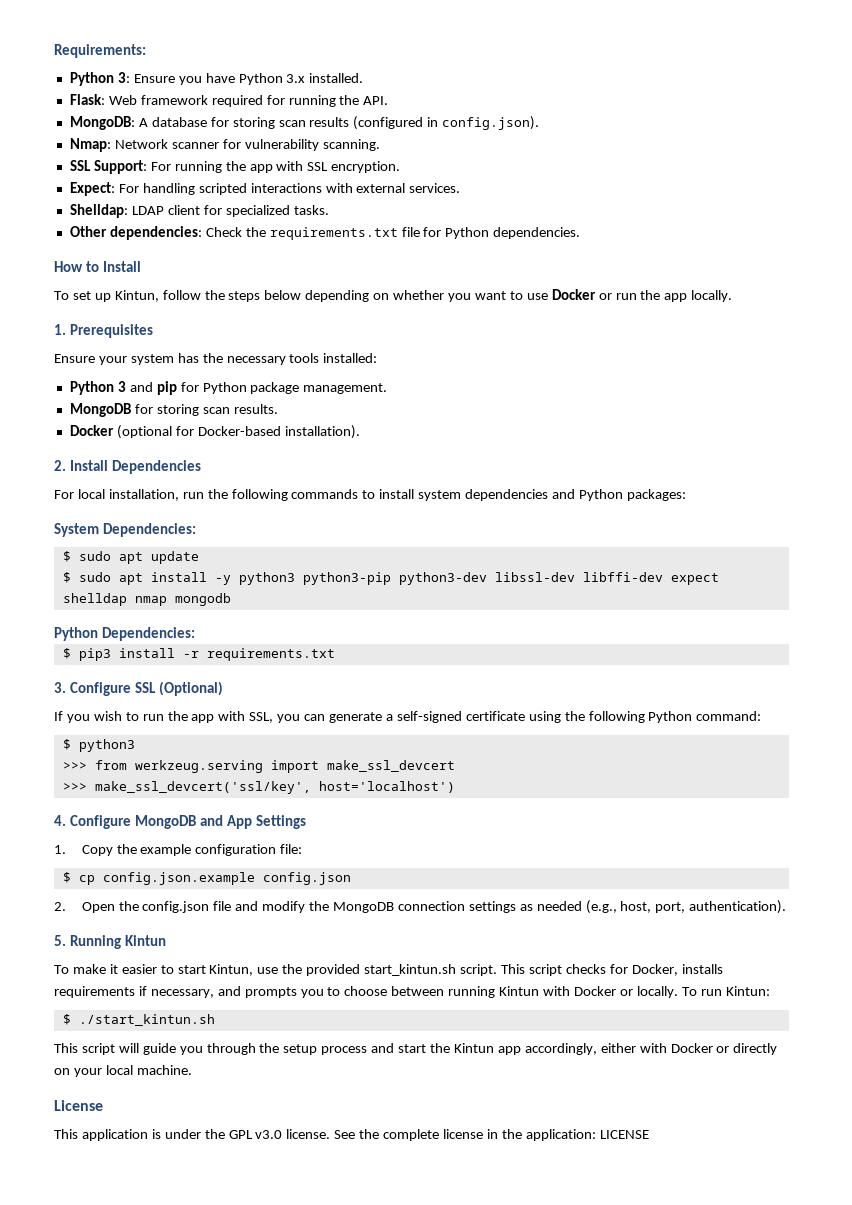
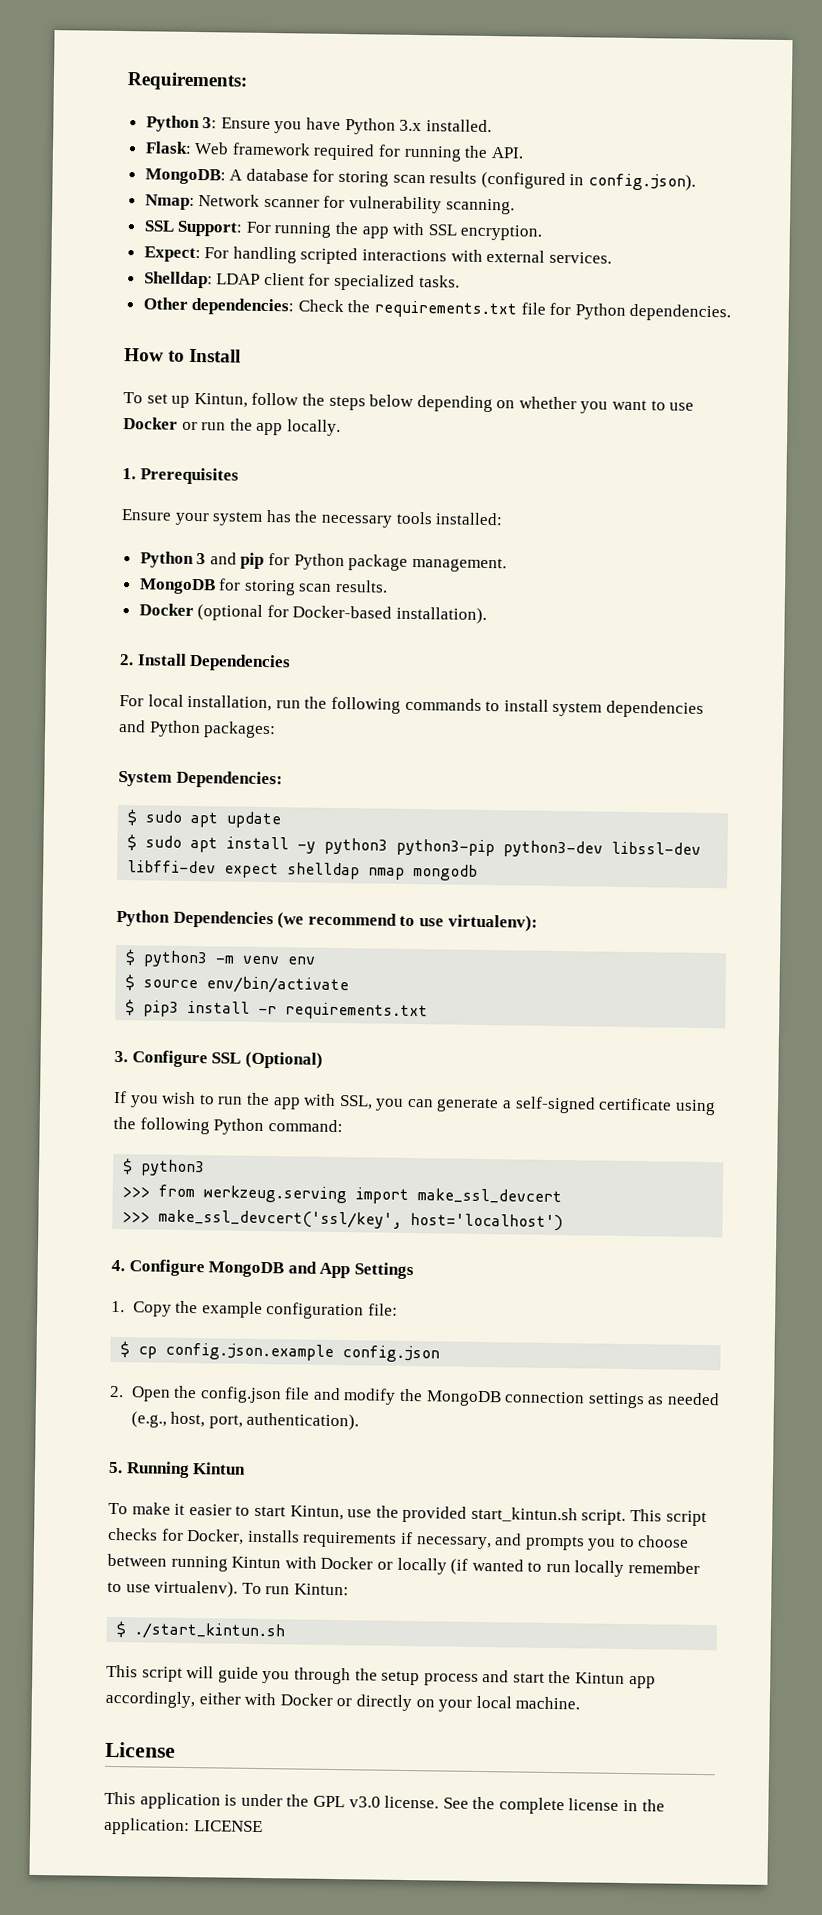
- Python Dependencies:
+ Python Dependencies (we recommend to use virtualenv):
+ $ python3 -m venv env
+ $ source env/bin/activate
- This script checks for Docker, installs requirements if necessary, and prompts you to choose between running Kintun with Docker or locally.
+ This script checks for Docker, installs requirements if necessary, and prompts you to choose between running Kintun with Docker or locally (if wanted to run locally remember to use virtualenv).

